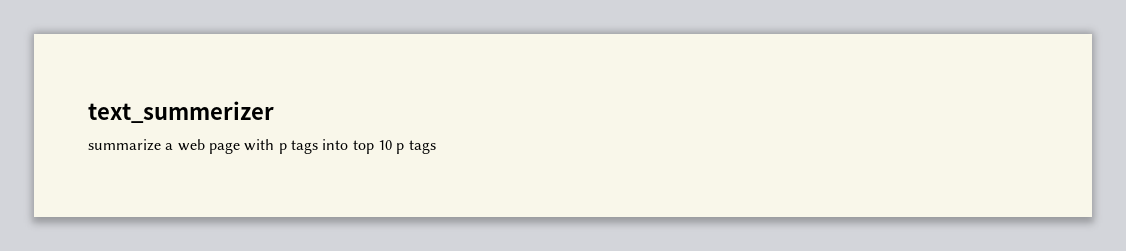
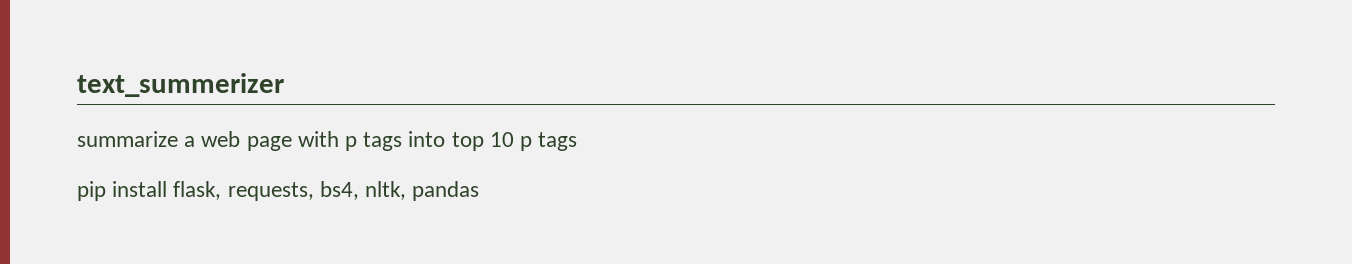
+ pip install flask, requests, bs4, nltk, pandas

